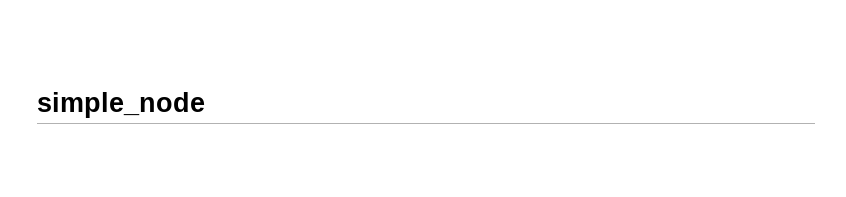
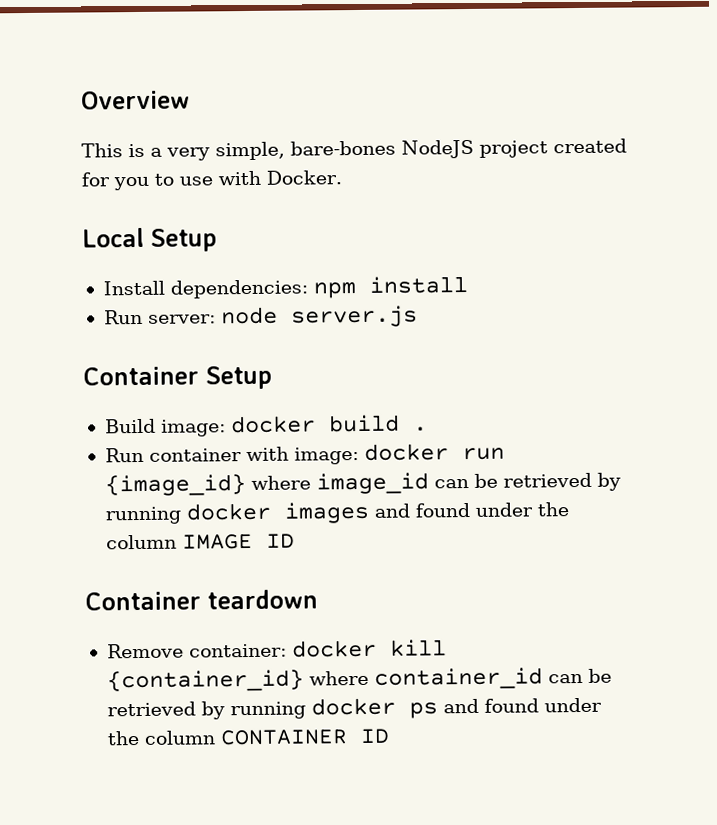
- simple_node
+ Overview
+ This is a very simple, bare-bones NodeJS project created for you to use with Docker.
+ Local Setup
+ Install dependencies: npm install
+ Run server: node server.js
+ Container Setup
+ Build image: docker build .
+ Run container with image: docker run {image_id} where image_id can be retrieved by running docker images and found under the column IMAGE ID
+ Container teardown
+ Remove container: docker kill {container_id} where container_id can be retrieved by running docker ps and found under the column CONTAINER ID

